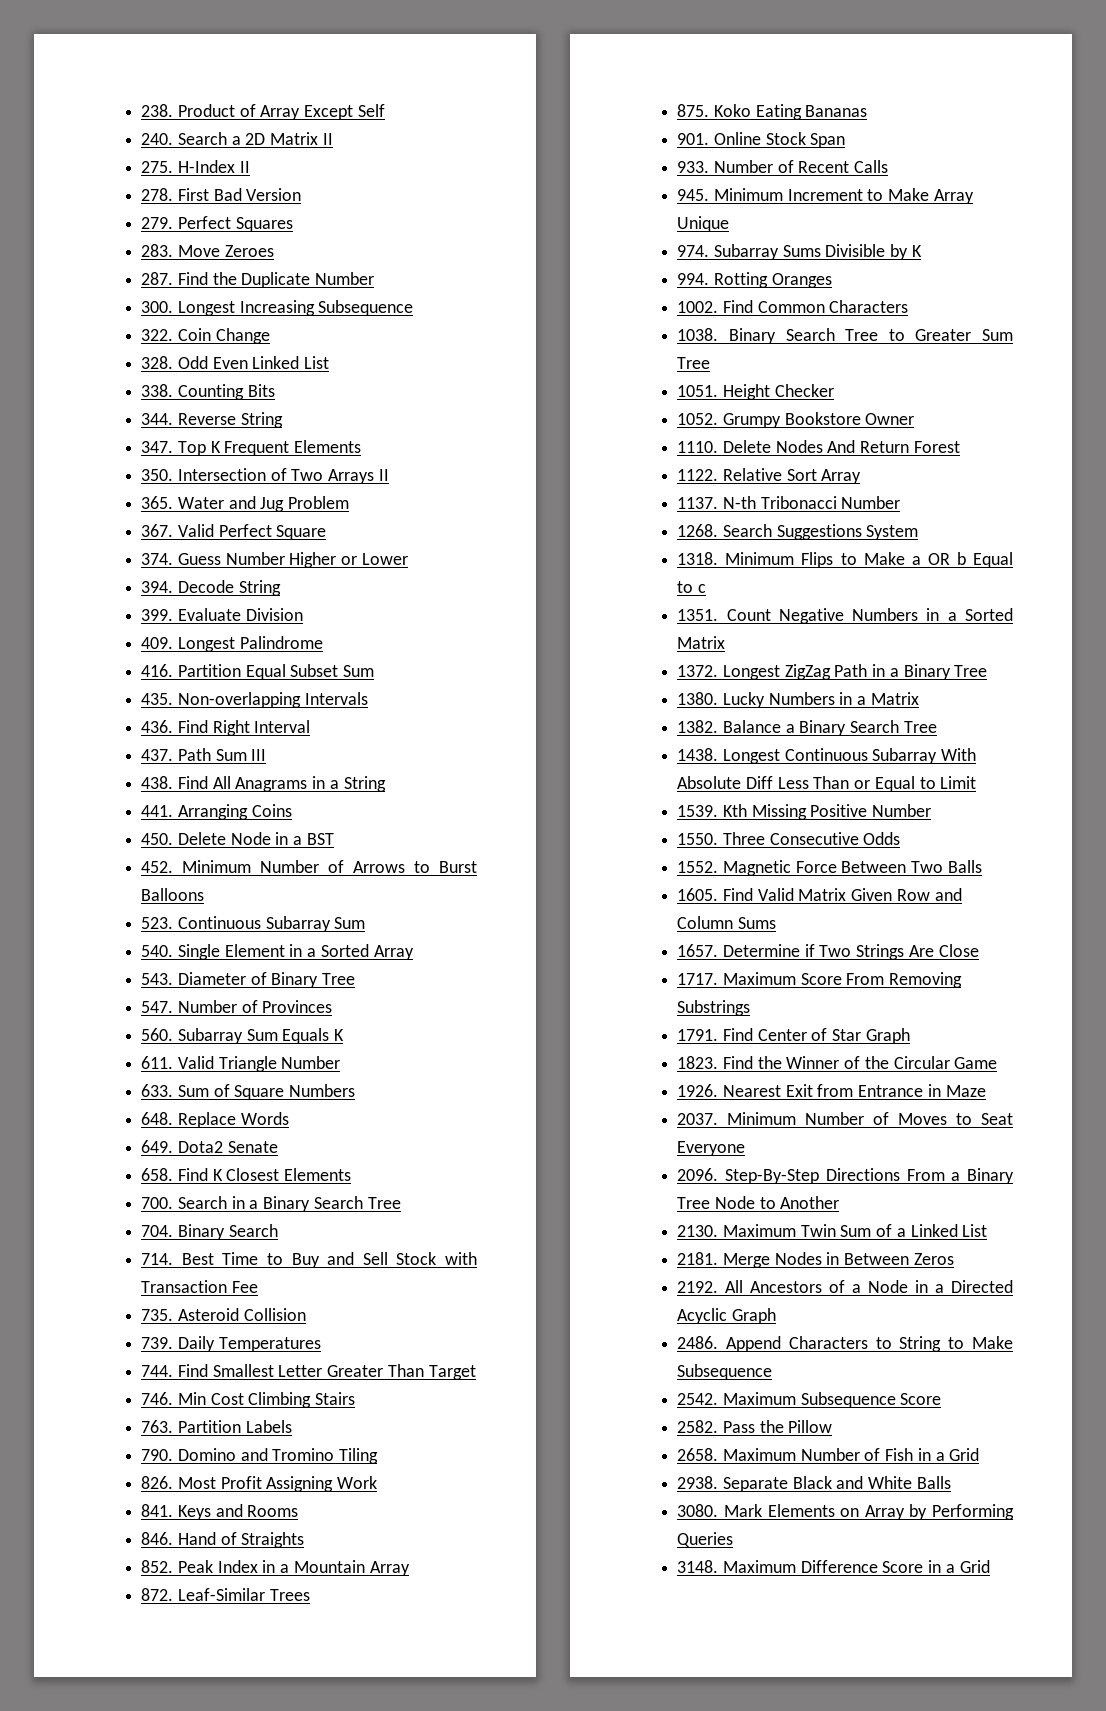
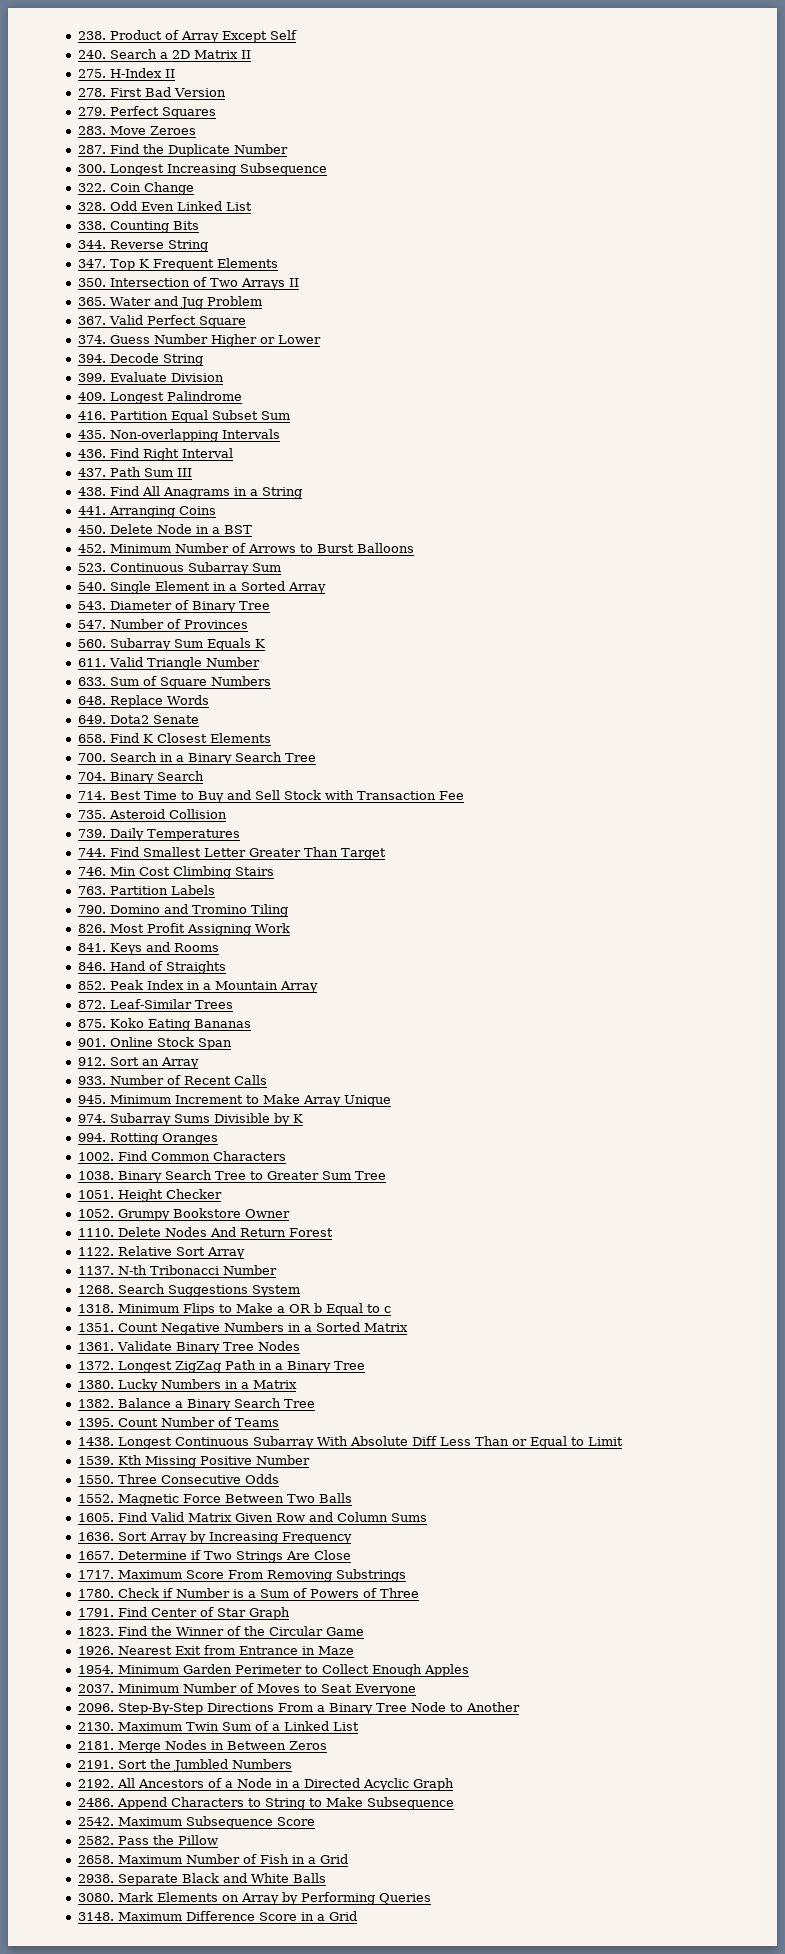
+ 912. Sort an Array
+ 1361. Validate Binary Tree Nodes
+ 1395. Count Number of Teams
+ 1636. Sort Array by Increasing Frequency
+ 1780. Check if Number is a Sum of Powers of Three
+ 1954. Minimum Garden Perimeter to Collect Enough Apples
+ 2191. Sort the Jumbled Numbers

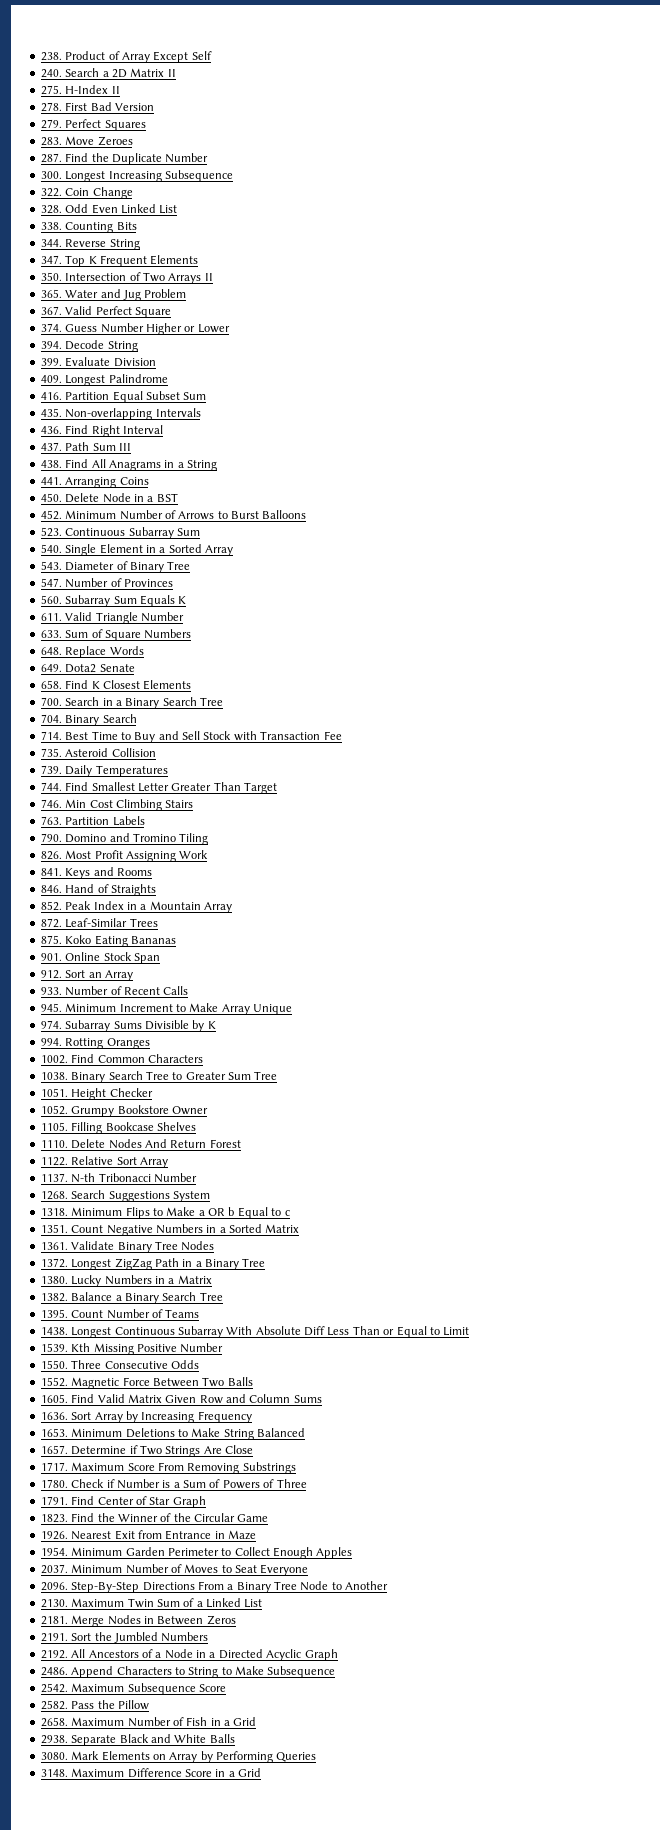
+ 1105. Filling Bookcase Shelves
+ 1653. Minimum Deletions to Make String Balanced

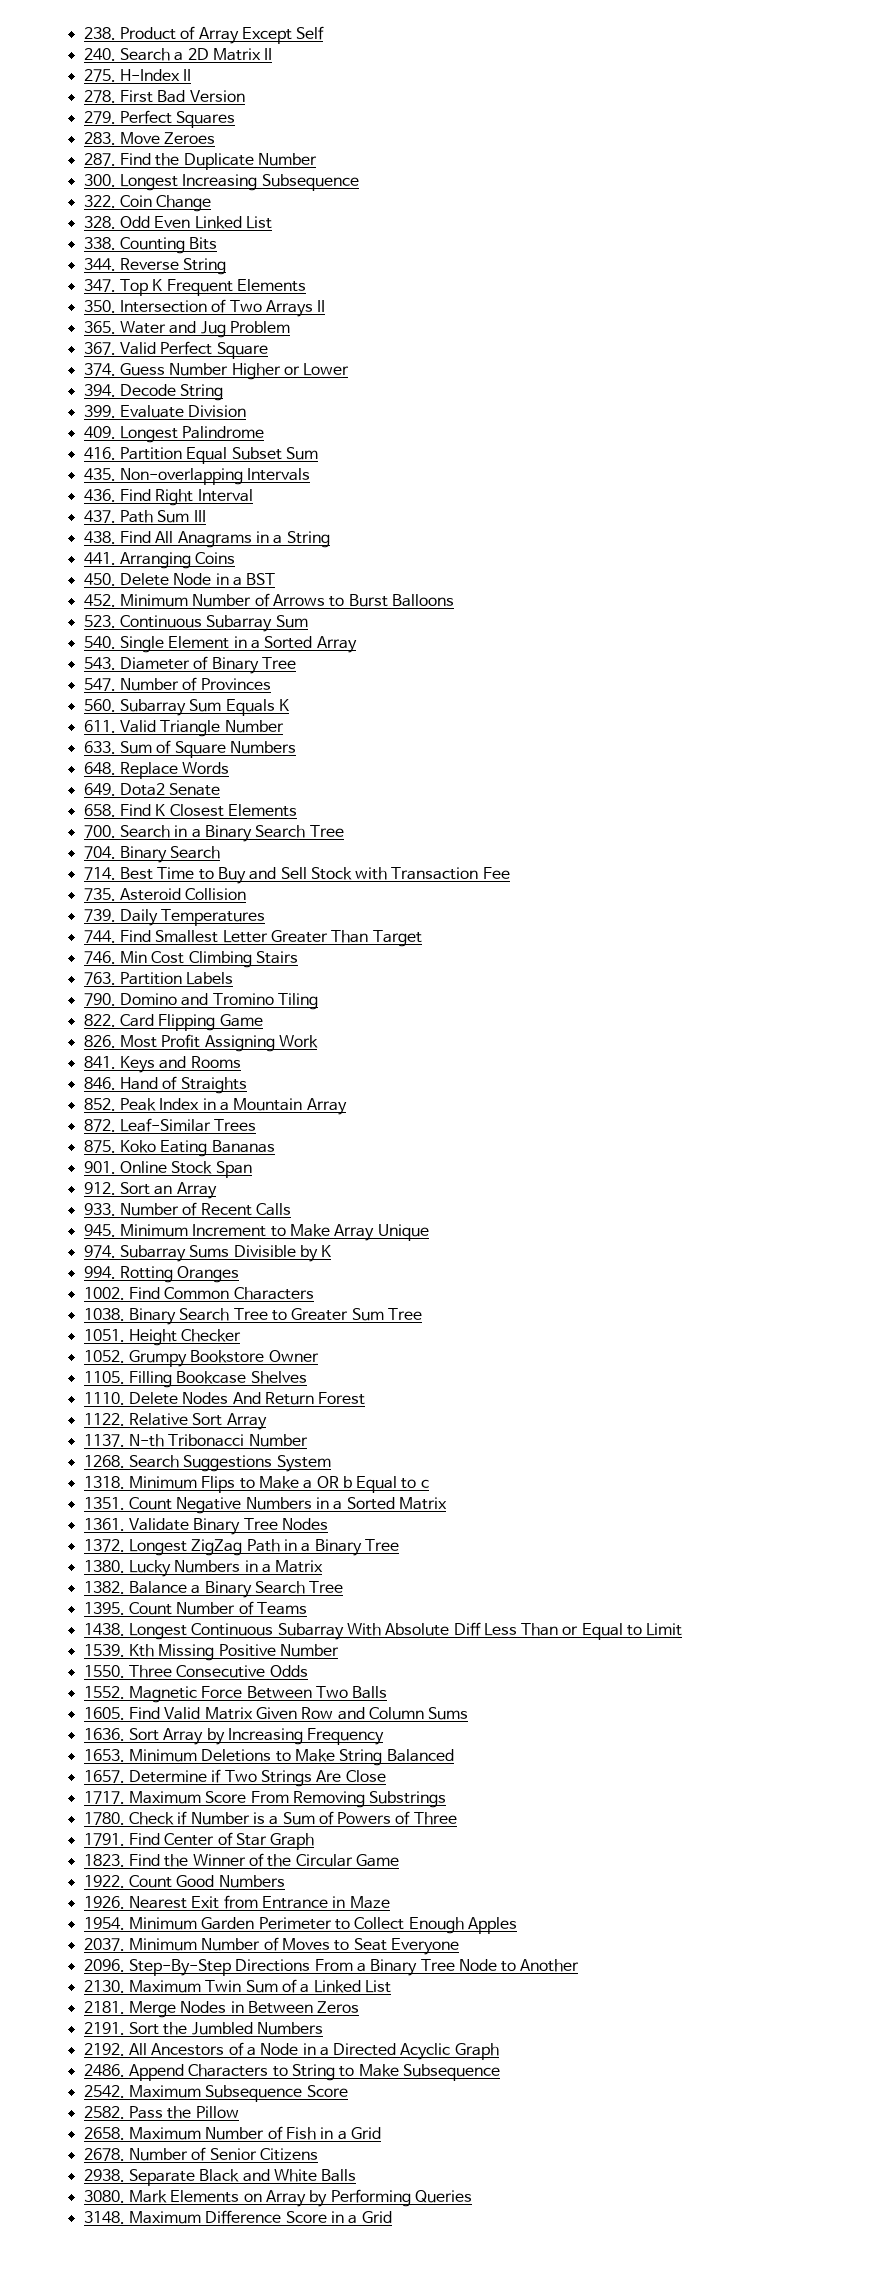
+ 822. Card Flipping Game
+ 1922. Count Good Numbers
+ 2678. Number of Senior Citizens

